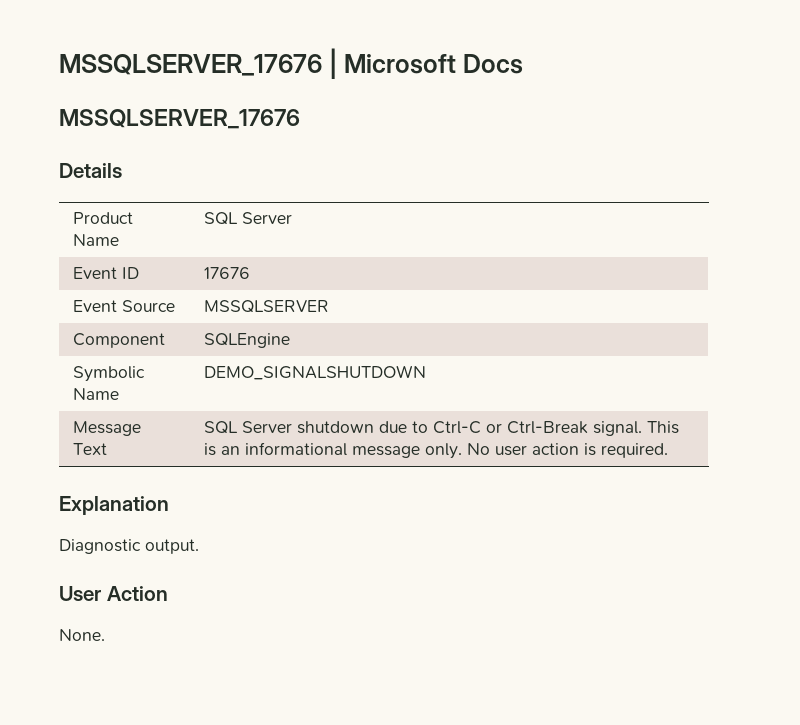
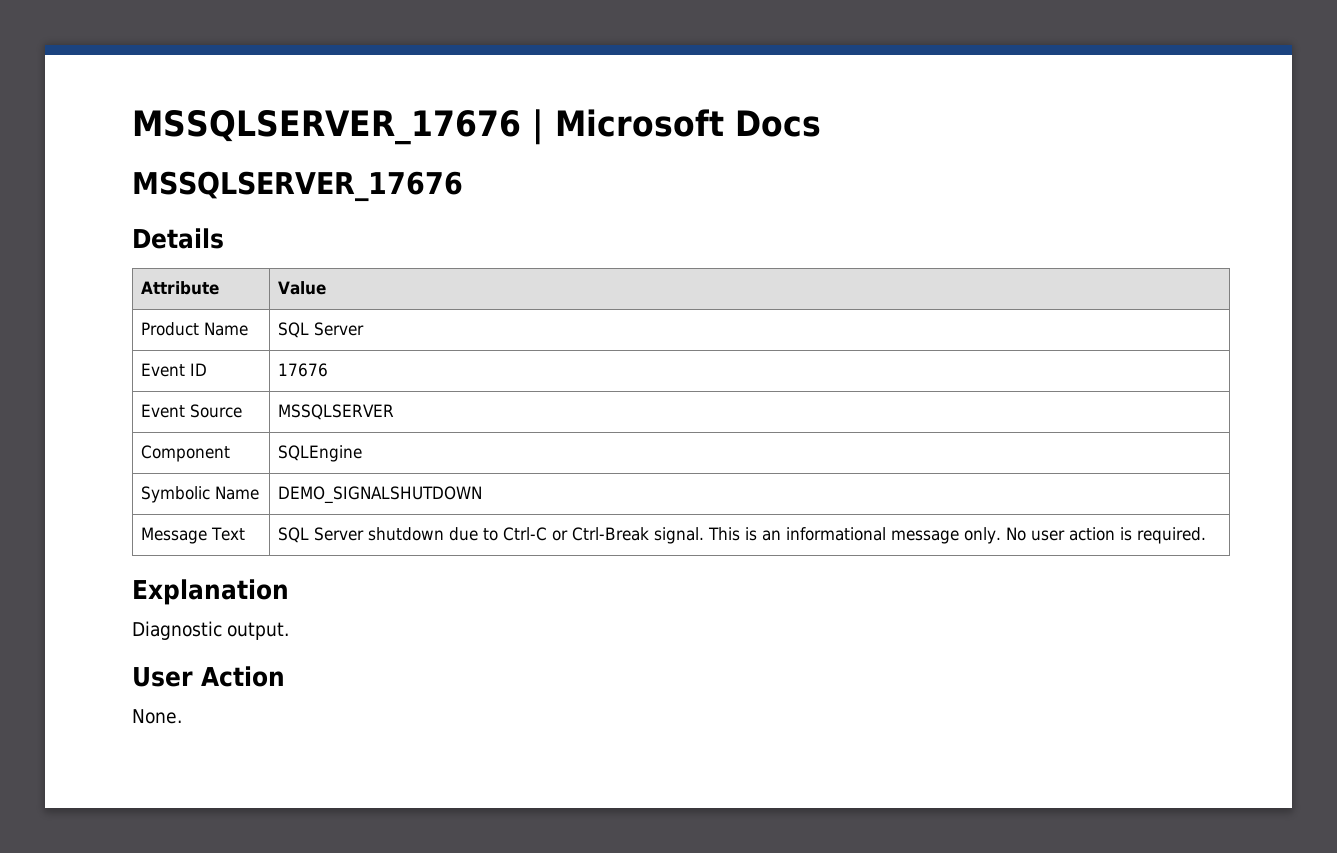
+ Attribute | Value

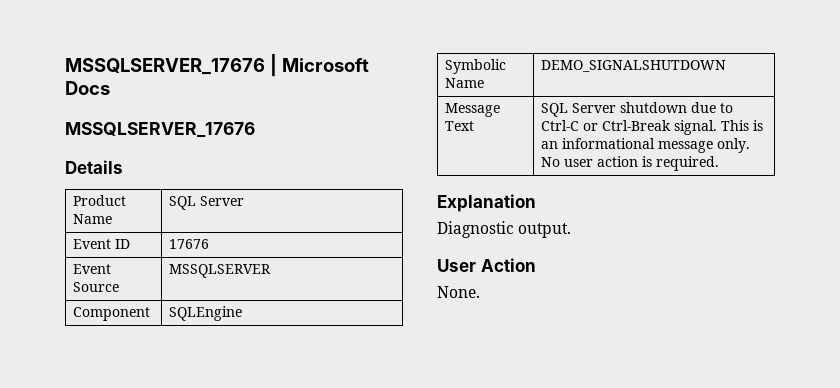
- Attribute | Value

